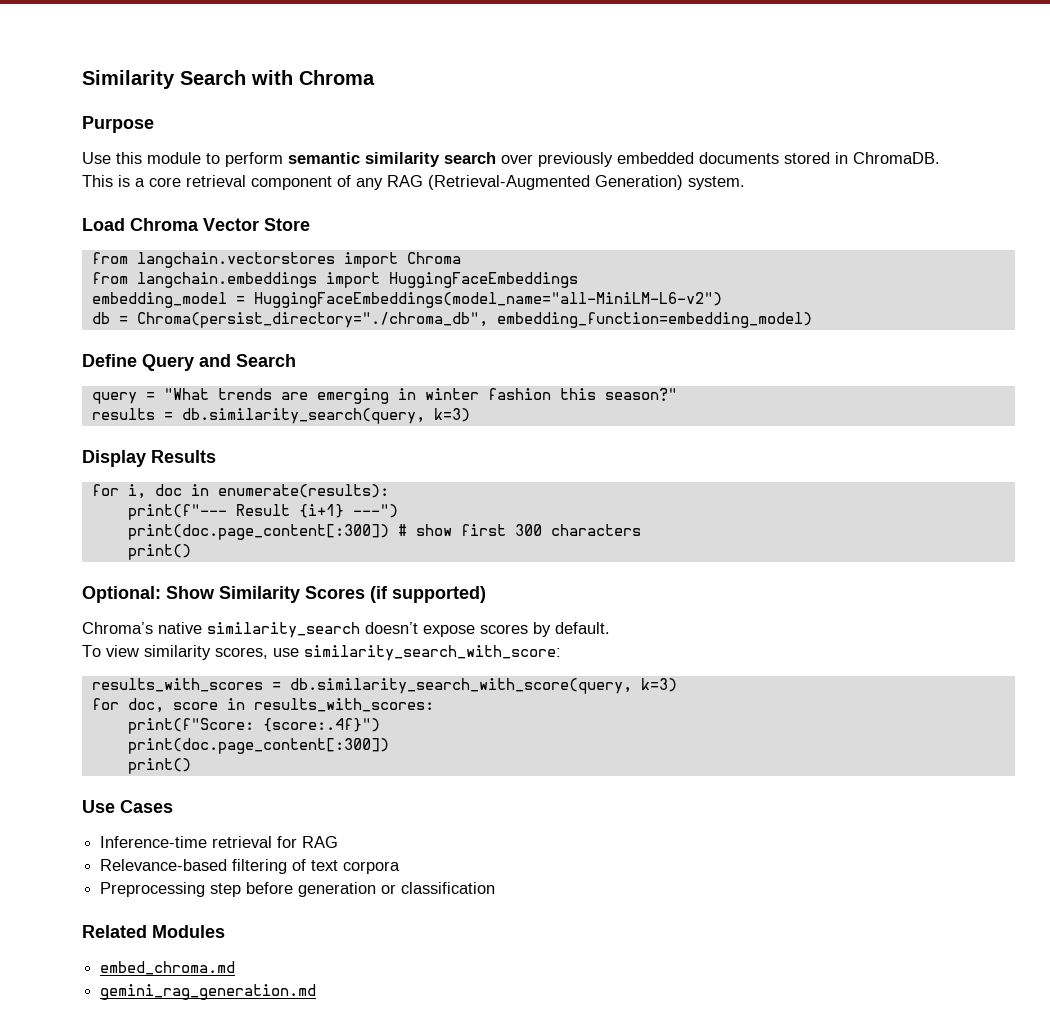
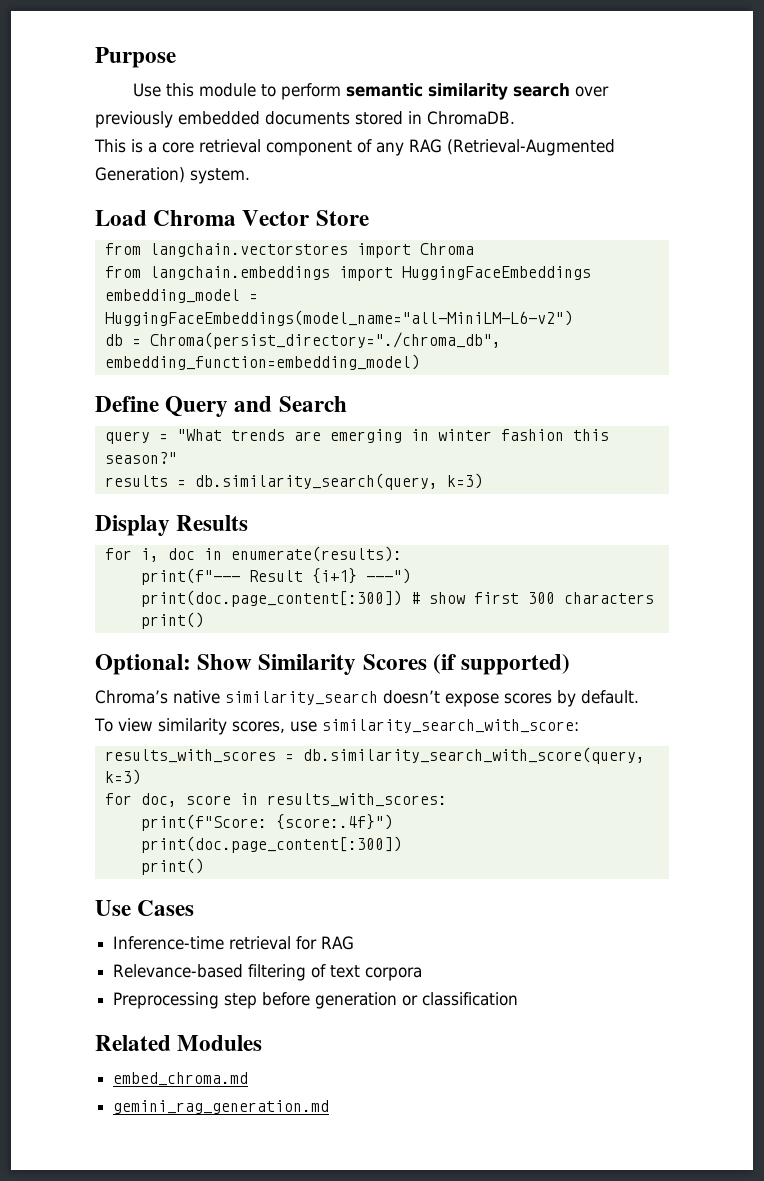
- Similarity Search with Chroma

